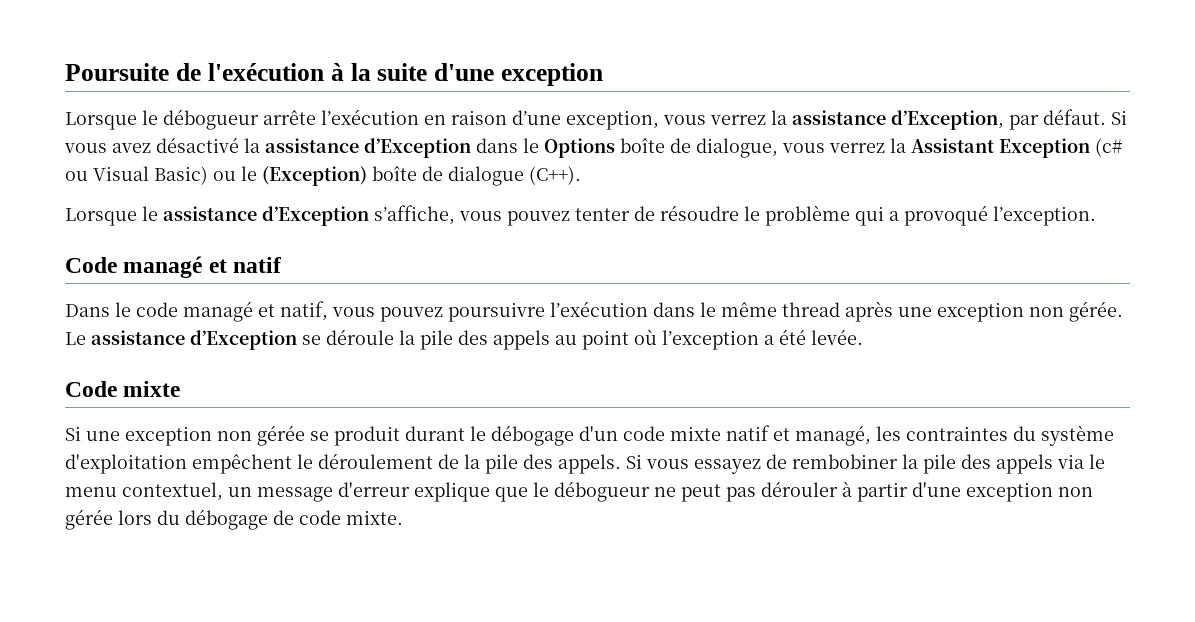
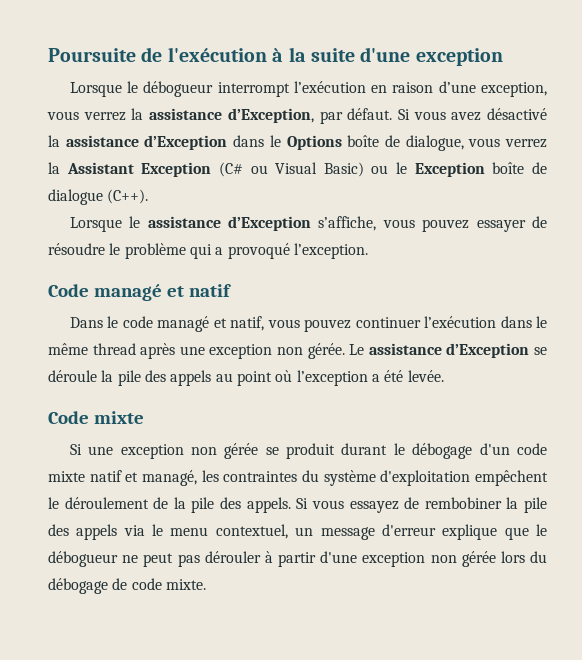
- Lorsque le débogueur arrête l’exécution en raison d’une exception, vous verrez la assistance d’Exception, par défaut.
+ Lorsque le débogueur interrompt l’exécution en raison d’une exception, vous verrez la assistance d’Exception, par défaut.
- Si vous avez désactivé la assistance d’Exception dans le Options boîte de dialogue, vous verrez la Assistant Exception (c# ou Visual Basic) ou le (Exception) boîte de dialogue (C++).
+ Si vous avez désactivé la assistance d’Exception dans le Options boîte de dialogue, vous verrez la Assistant Exception (C# ou Visual Basic) ou le Exception boîte de dialogue (C++).
- Lorsque le assistance d’Exception s’affiche, vous pouvez tenter de résoudre le problème qui a provoqué l’exception.
+ Lorsque le assistance d’Exception s’affiche, vous pouvez essayer de résoudre le problème qui a provoqué l’exception.
- Dans le code managé et natif, vous pouvez poursuivre l’exécution dans le même thread après une exception non gérée.
+ Dans le code managé et natif, vous pouvez continuer l’exécution dans le même thread après une exception non gérée.

